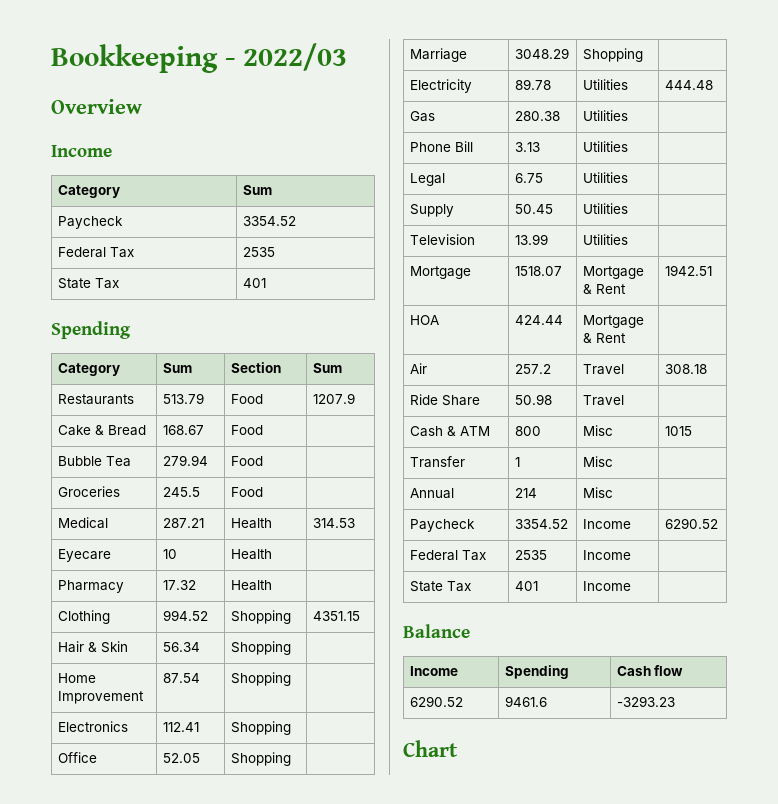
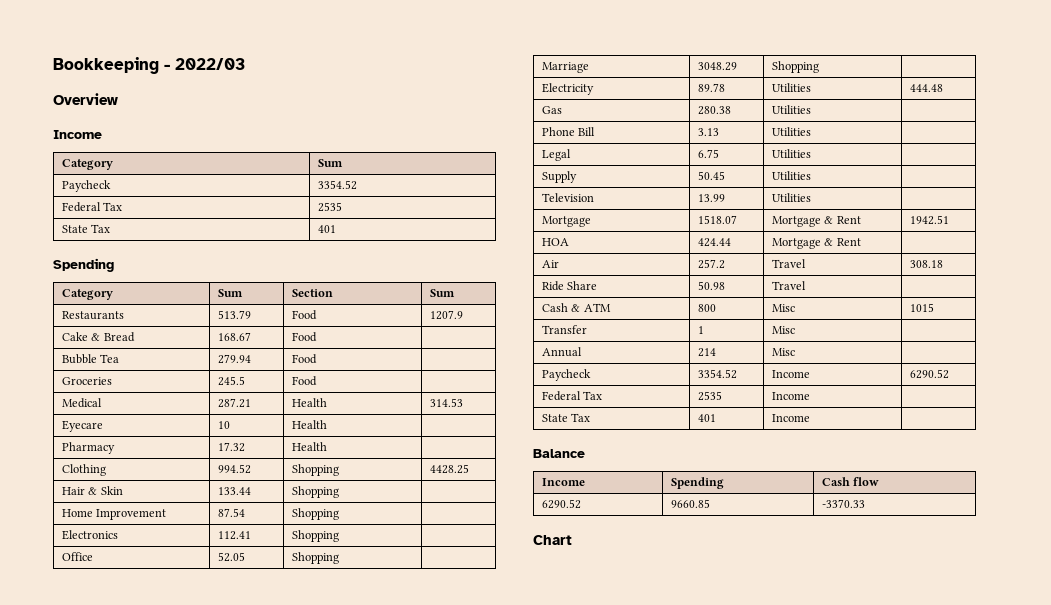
- Clothing | 994.52 | Shopping | 4351.15
+ Clothing | 994.52 | Shopping | 4428.25
- Hair & Skin | 56.34 | Shopping |
+ Hair & Skin | 133.44 | Shopping |
- 6290.52 | 9461.6 | -3293.23
+ 6290.52 | 9660.85 | -3370.33

